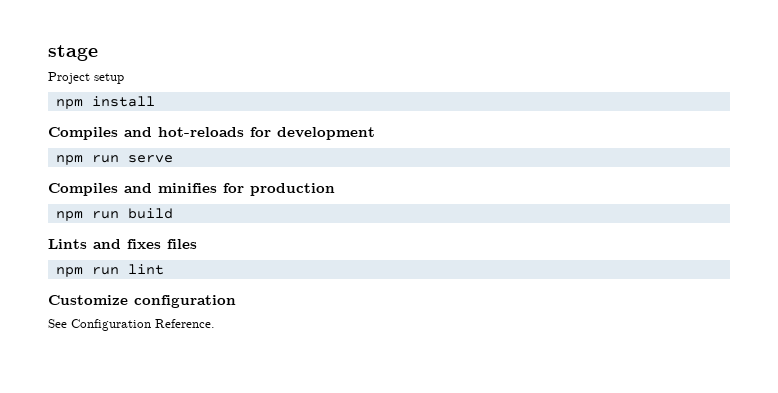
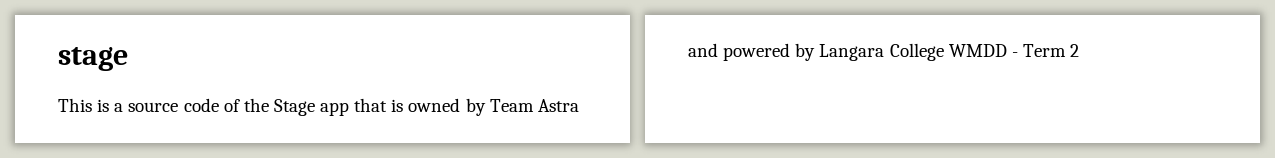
- Project setup
- npm install
- Compiles and hot-reloads for development
- npm run serve
- Compiles and minifies for production
- npm run build
- Lints and fixes files
- npm run lint
- Customize configuration
- See Configuration Reference.
+ This is a source code of the Stage app that is owned by Team Astra and powered by Langara College WMDD - Term 2

